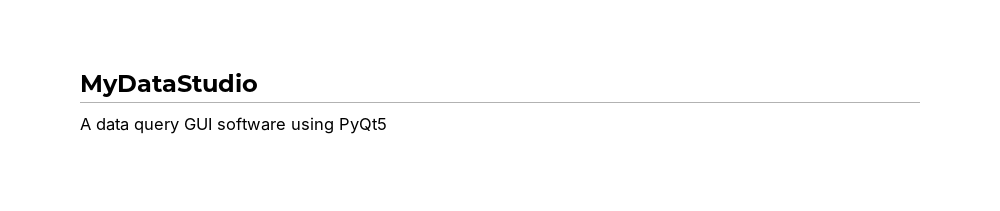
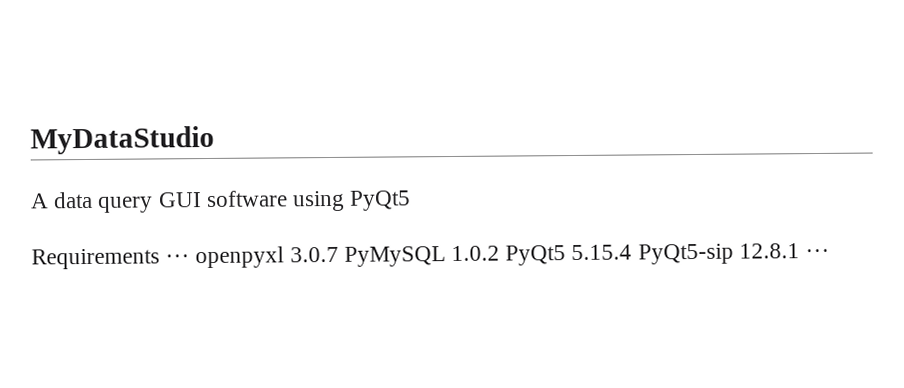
+ Requirements ··· openpyxl 3.0.7 PyMySQL 1.0.2 PyQt5 5.15.4 PyQt5-sip 12.8.1 ···

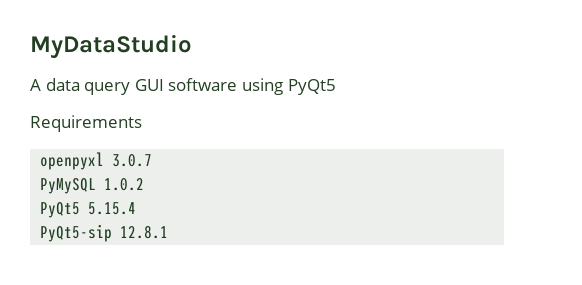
- Requirements ··· openpyxl 3.0.7 PyMySQL 1.0.2 PyQt5 5.15.4 PyQt5-sip 12.8.1 ···
+ Requirements
+ openpyxl 3.0.7
+ PyMySQL 1.0.2
+ PyQt5 5.15.4
+ PyQt5-sip 12.8.1

